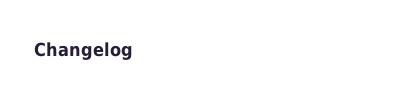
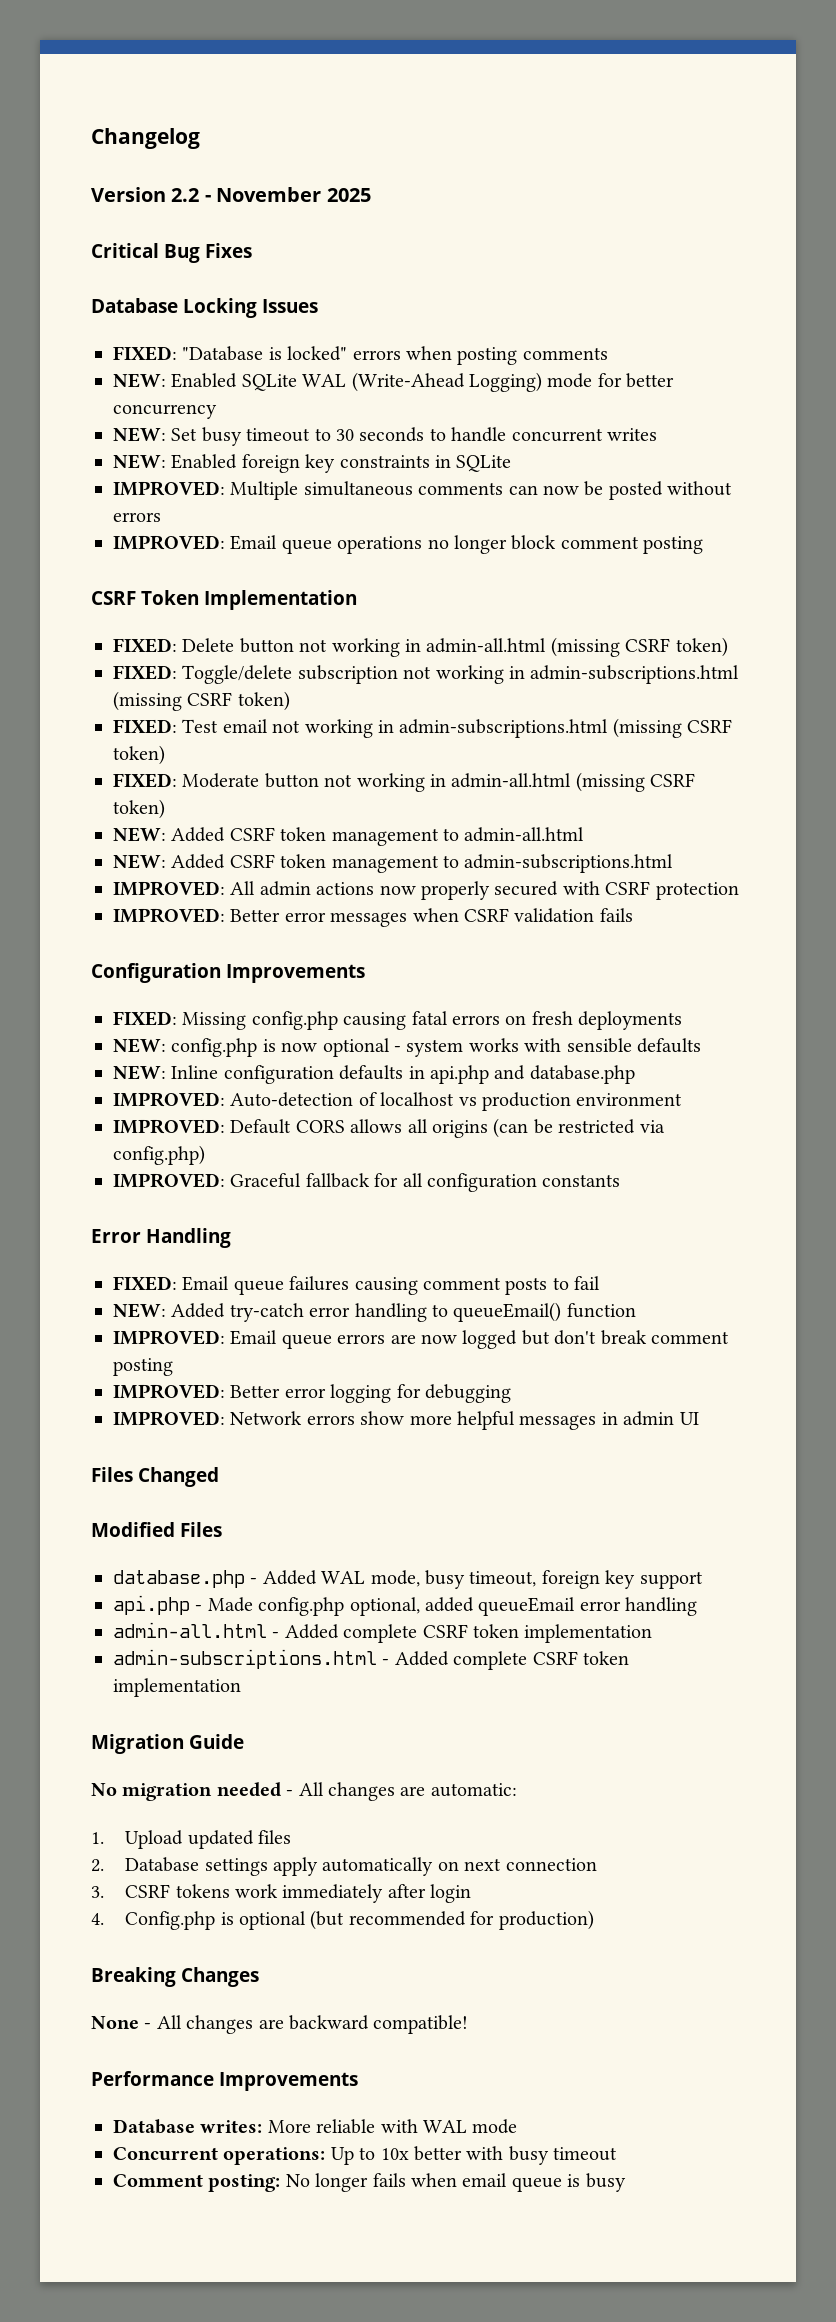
+ Version 2.2 - November 2025
+ Critical Bug Fixes
+ Database Locking Issues
+ FIXED: "Database is locked" errors when posting comments
+ NEW: Enabled SQLite WAL (Write-Ahead Logging) mode for better concurrency
+ NEW: Set busy timeout to 30 seconds to handle concurrent writes
+ NEW: Enabled foreign key constraints in SQLite
+ IMPROVED: Multiple simultaneous comments can now be posted without errors
+ IMPROVED: Email queue operations no longer block comment posting
+ CSRF Token Implementation
+ FIXED: Delete button not working in admin-all.html (missing CSRF token)
+ FIXED: Toggle/delete subscription not working in admin-subscriptions.html (missing CSRF token)
+ FIXED: Test email not working in admin-subscriptions.html (missing CSRF token)
+ FIXED: Moderate button not working in admin-all.html (missing CSRF token)
+ NEW: Added CSRF token management to admin-all.html
+ NEW: Added CSRF token management to admin-subscriptions.html
+ IMPROVED: All admin actions now properly secured with CSRF protection
+ IMPROVED: Better error messages when CSRF validation fails
+ Configuration Improvements
+ FIXED: Missing config.php causing fatal errors on fresh deployments
+ NEW: config.php is now optional - system works with sensible defaults
+ NEW: Inline configuration defaults in api.php and database.php
+ IMPROVED: Auto-detection of localhost vs production environment
+ IMPROVED: Default CORS allows all origins (can be restricted via config.php)
+ IMPROVED: Graceful fallback for all configuration constants
+ Error Handling
+ FIXED: Email queue failures causing comment posts to fail
+ NEW: Added try-catch error handling to queueEmail() function
+ IMPROVED: Email queue errors are now logged but don't break comment posting
+ IMPROVED: Better error logging for debugging
+ IMPROVED: Network errors show more helpful messages in admin UI
+ Files Changed
+ Modified Files
+ database.php - Added WAL mode, busy timeout, foreign key support
+ api.php - Made config.php optional, added queueEmail error handling
+ admin-all.html - Added complete CSRF token implementation
+ admin-subscriptions.html - Added complete CSRF token implementation
+ Migration Guide
+ No migration needed - All changes are automatic:
+ 1. Upload updated files
+ 2. Database settings apply automatically on next connection
+ 3. CSRF tokens work immediately after login
+ 4. Config.php is optional (but recommended for production)
+ Breaking Changes
+ None - All changes are backward compatible!
+ Performance Improvements
+ Database writes: More reliable with WAL mode
+ Concurrent operations: Up to 10x better with busy timeout
+ Comment posting: No longer fails when email queue is busy

